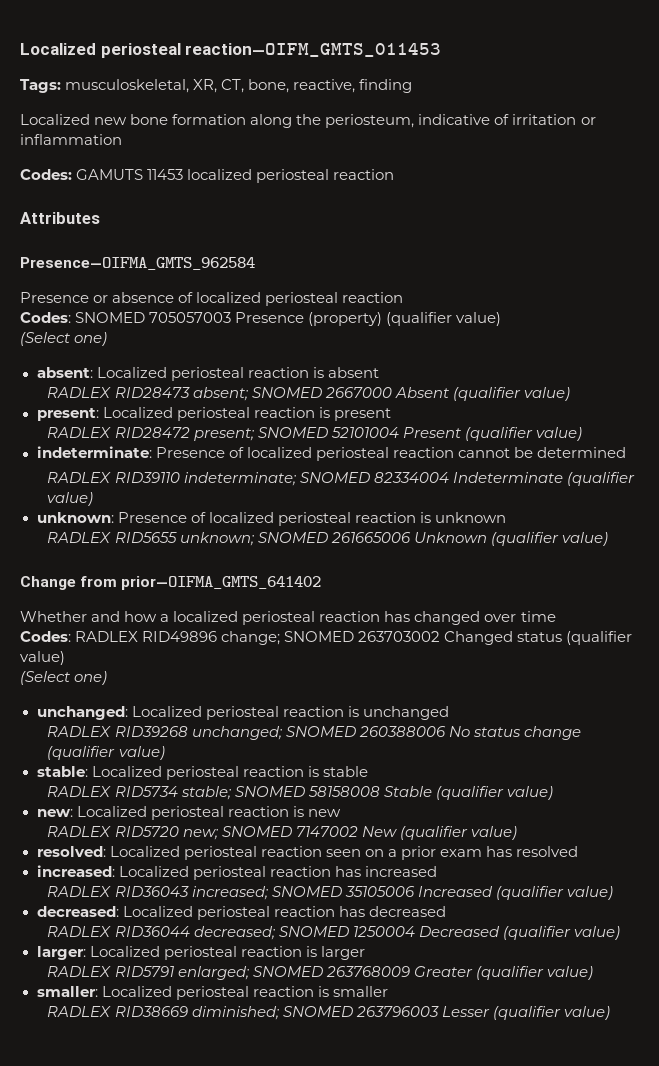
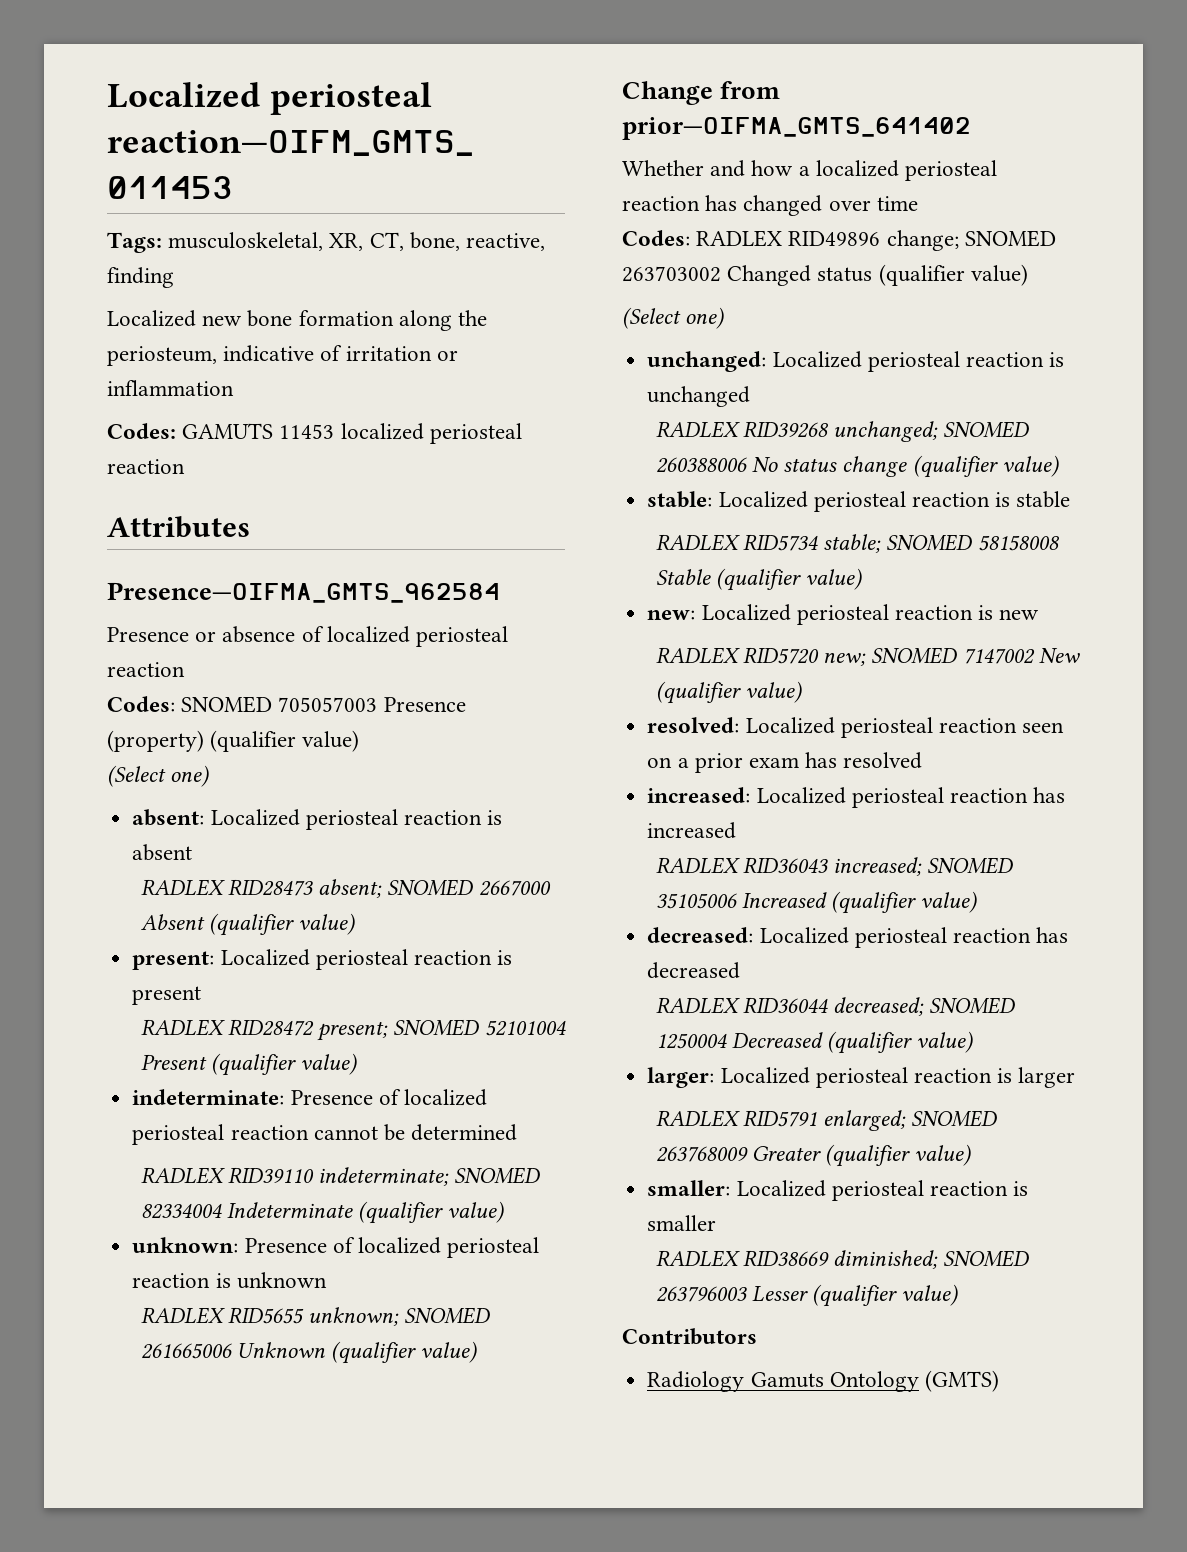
+ Contributors
+ Radiology Gamuts Ontology (GMTS)

